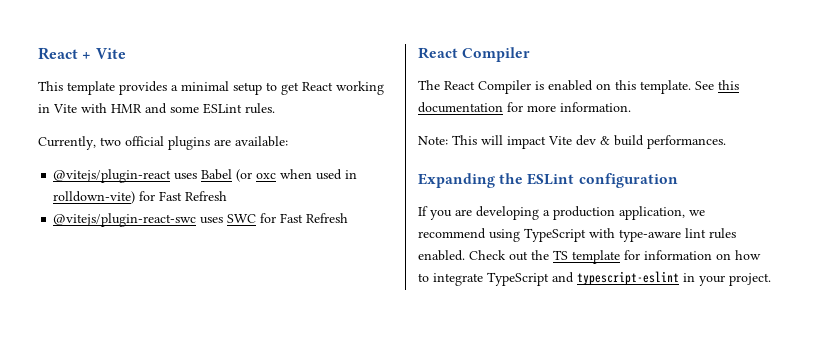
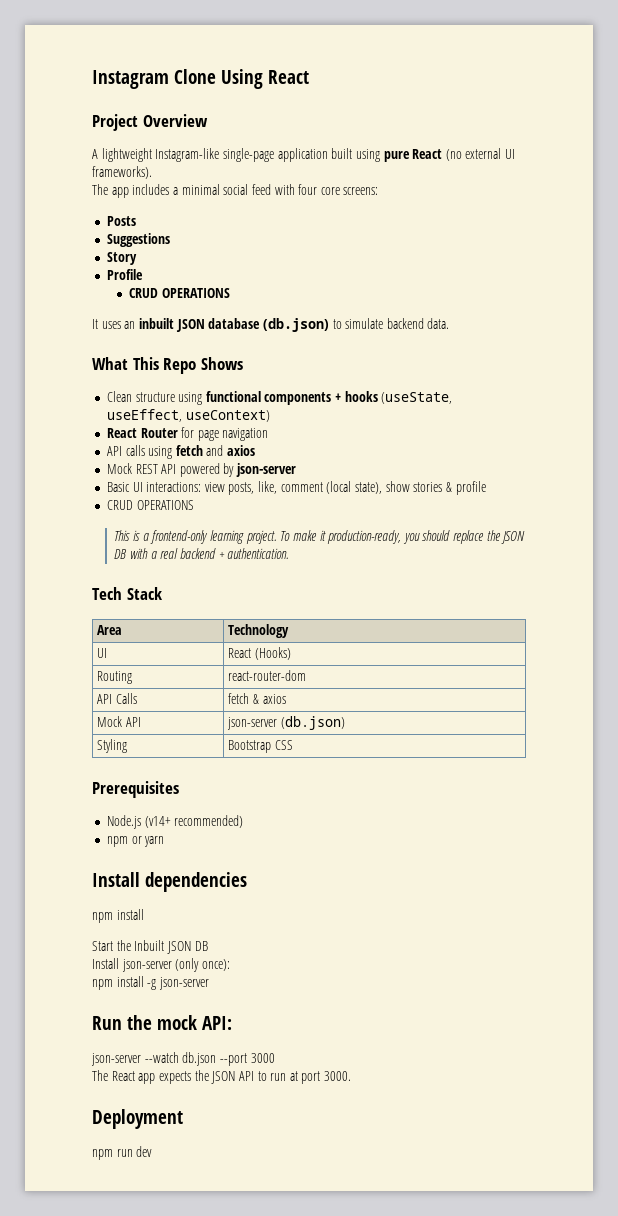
- React + Vite
- This template provides a minimal setup to get React working in Vite with HMR and some ESLint rules.
- Currently, two official plugins are available:
- @vitejs/plugin-react uses Babel (or oxc when used in rolldown-vite) for Fast Refresh
- @vitejs/plugin-react-swc uses SWC for Fast Refresh
- React Compiler
- The React Compiler is enabled on this template. See this documentation for more information.
- Note: This will impact Vite dev & build performances.
- Expanding the ESLint configuration
- If you are developing a production application, we recommend using TypeScript with type-aware lint rules enabled. Check out the TS template for information on how to integrate TypeScript and typescript-eslint in your project.
+ Instagram Clone Using React
+ Project Overview
+ A lightweight Instagram-like single-page application built using pure React (no external UI frameworks).
+ The app includes a minimal social feed with four core screens:
+ Posts
+ Suggestions
+ Story
+ Profile
+ CRUD OPERATIONS
+ It uses an inbuilt JSON database (db.json) to simulate backend data.
+ What This Repo Shows
+ Clean structure using functional components + hooks (useState, useEffect, useContext)
+ React Router for page navigation
+ API calls using fetch and axios
+ Mock REST API powered by json-server
+ Basic UI interactions: view posts, like, comment (local state), show stories & profile
+ CRUD OPERATIONS
+ This is a frontend-only learning project. To make it production-ready, you should replace the JSON DB with a real backend + authentication.
+ Tech Stack
+ Area | Technology
+ UI | React (Hooks)
+ Routing | react-router-dom
+ API Calls | fetch & axios
+ Mock API | json-server (db.json)
+ Styling | Bootstrap CSS
+ Prerequisites
+ Node.js (v14+ recommended)
+ npm or yarn
+ Install dependencies
+ npm install
+ Start the Inbuilt JSON DB
+ Install json-server (only once):
+ npm install -g json-server
+ Run the mock API:
+ json-server --watch db.json --port 3000
+ The React app expects the JSON API to run at port 3000.
+ Deployment
+ npm run dev

